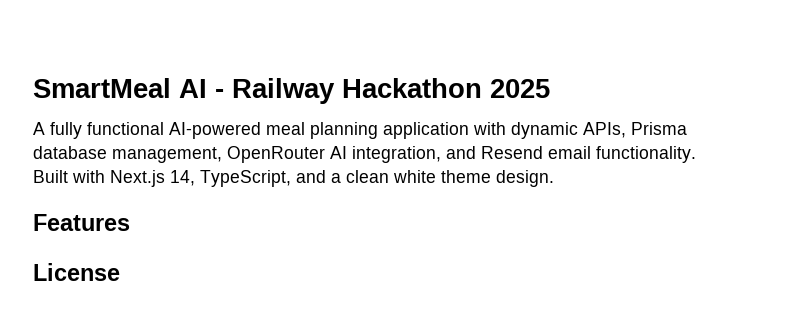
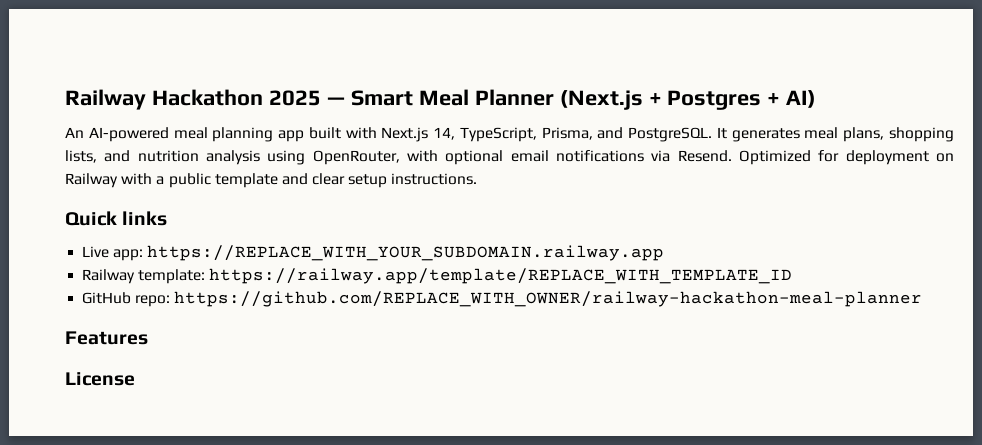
- SmartMeal AI - Railway Hackathon 2025
- A fully functional AI-powered meal planning application with dynamic APIs, Prisma database management, OpenRouter AI integration, and Resend email functionality. Built with Next.js 14, TypeScript, and a clean white theme design.
+ Railway Hackathon 2025 — Smart Meal Planner (Next.js + Postgres + AI)
+ An AI-powered meal planning app built with Next.js 14, TypeScript, Prisma, and PostgreSQL. It generates meal plans, shopping lists, and nutrition analysis using OpenRouter, with optional email notifications via Resend. Optimized for deployment on Railway with a public template and clear setup instructions.
+ Quick links
+ Live app: https://REPLACE_WITH_YOUR_SUBDOMAIN.railway.app
+ Railway template: https://railway.app/template/REPLACE_WITH_TEMPLATE_ID
+ GitHub repo: https://github.com/REPLACE_WITH_OWNER/railway-hackathon-meal-planner

